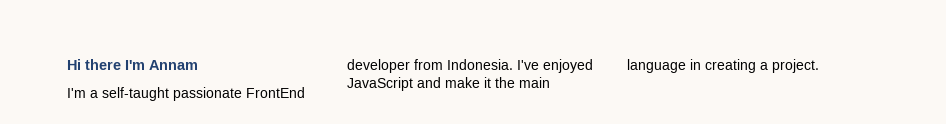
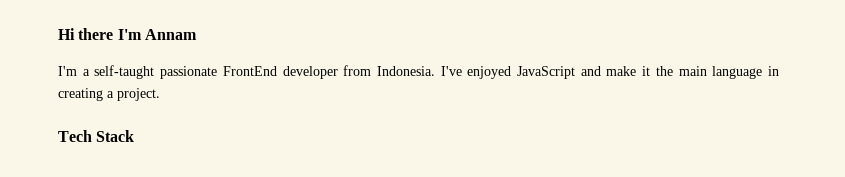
+ Tech Stack

